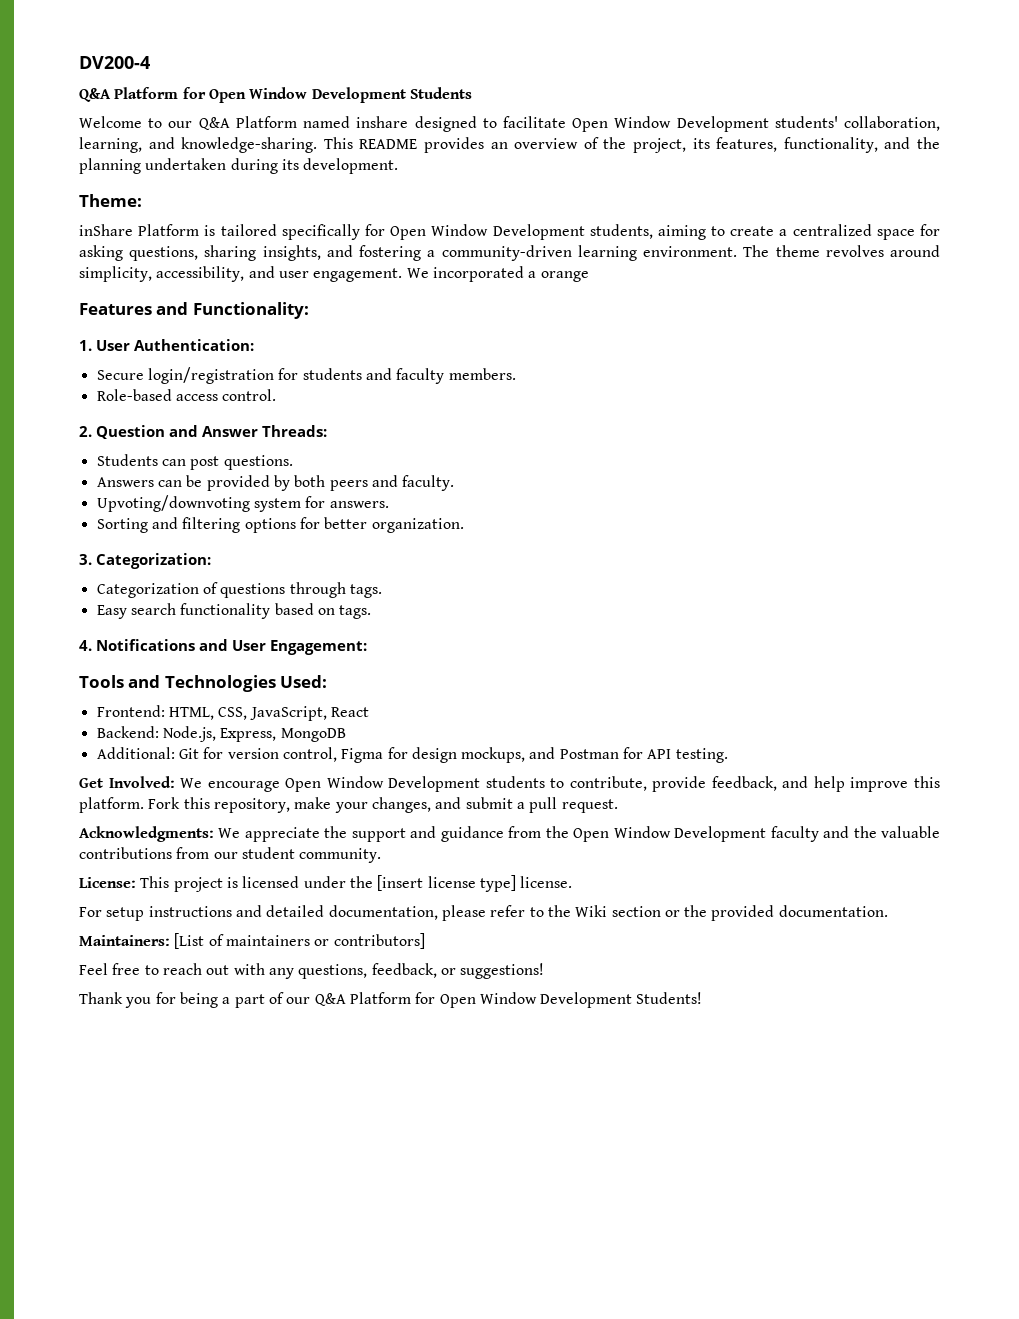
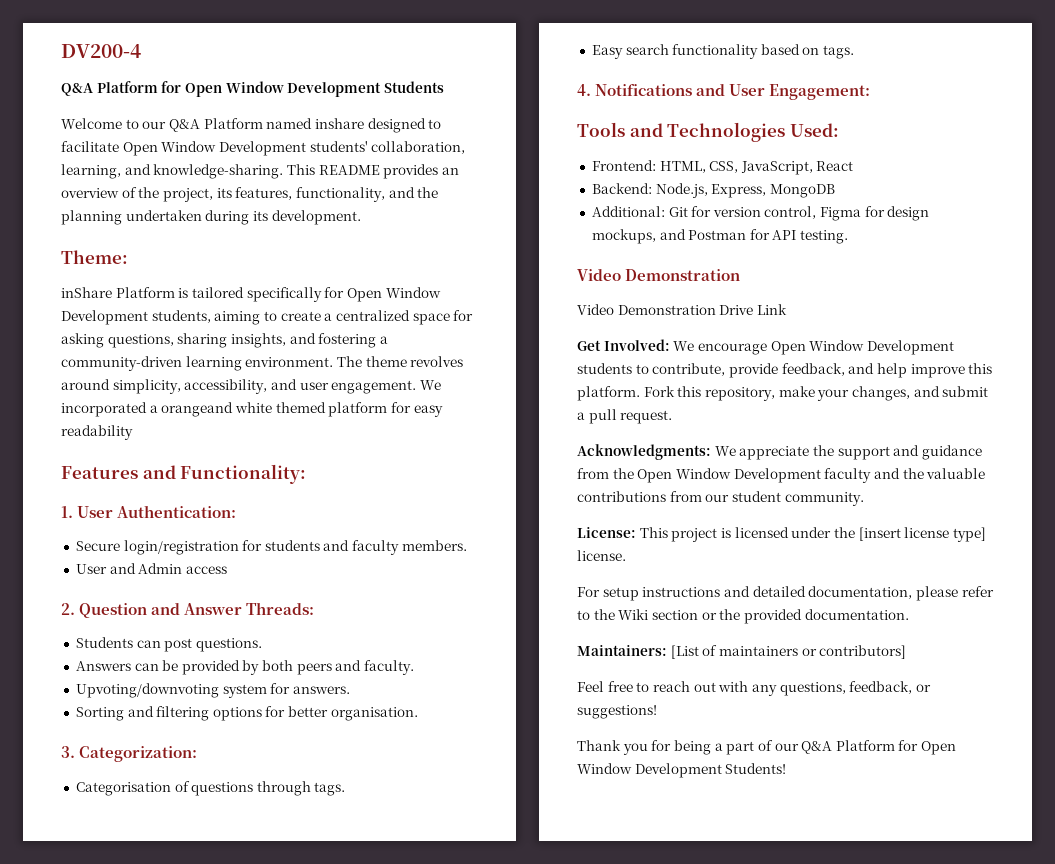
- We incorporated a orange
+ We incorporated a orangeand white themed platform for easy readability
- Role-based access control.
+ User and Admin access
- Sorting and filtering options for better organization.
+ Sorting and filtering options for better organisation.
- Categorization of questions through tags.
+ Categorisation of questions through tags.
  Additional: Git for version control, Figma for design mockups, and Postman for API testing.
+ Video Demonstration
+ Video Demonstration Drive Link

